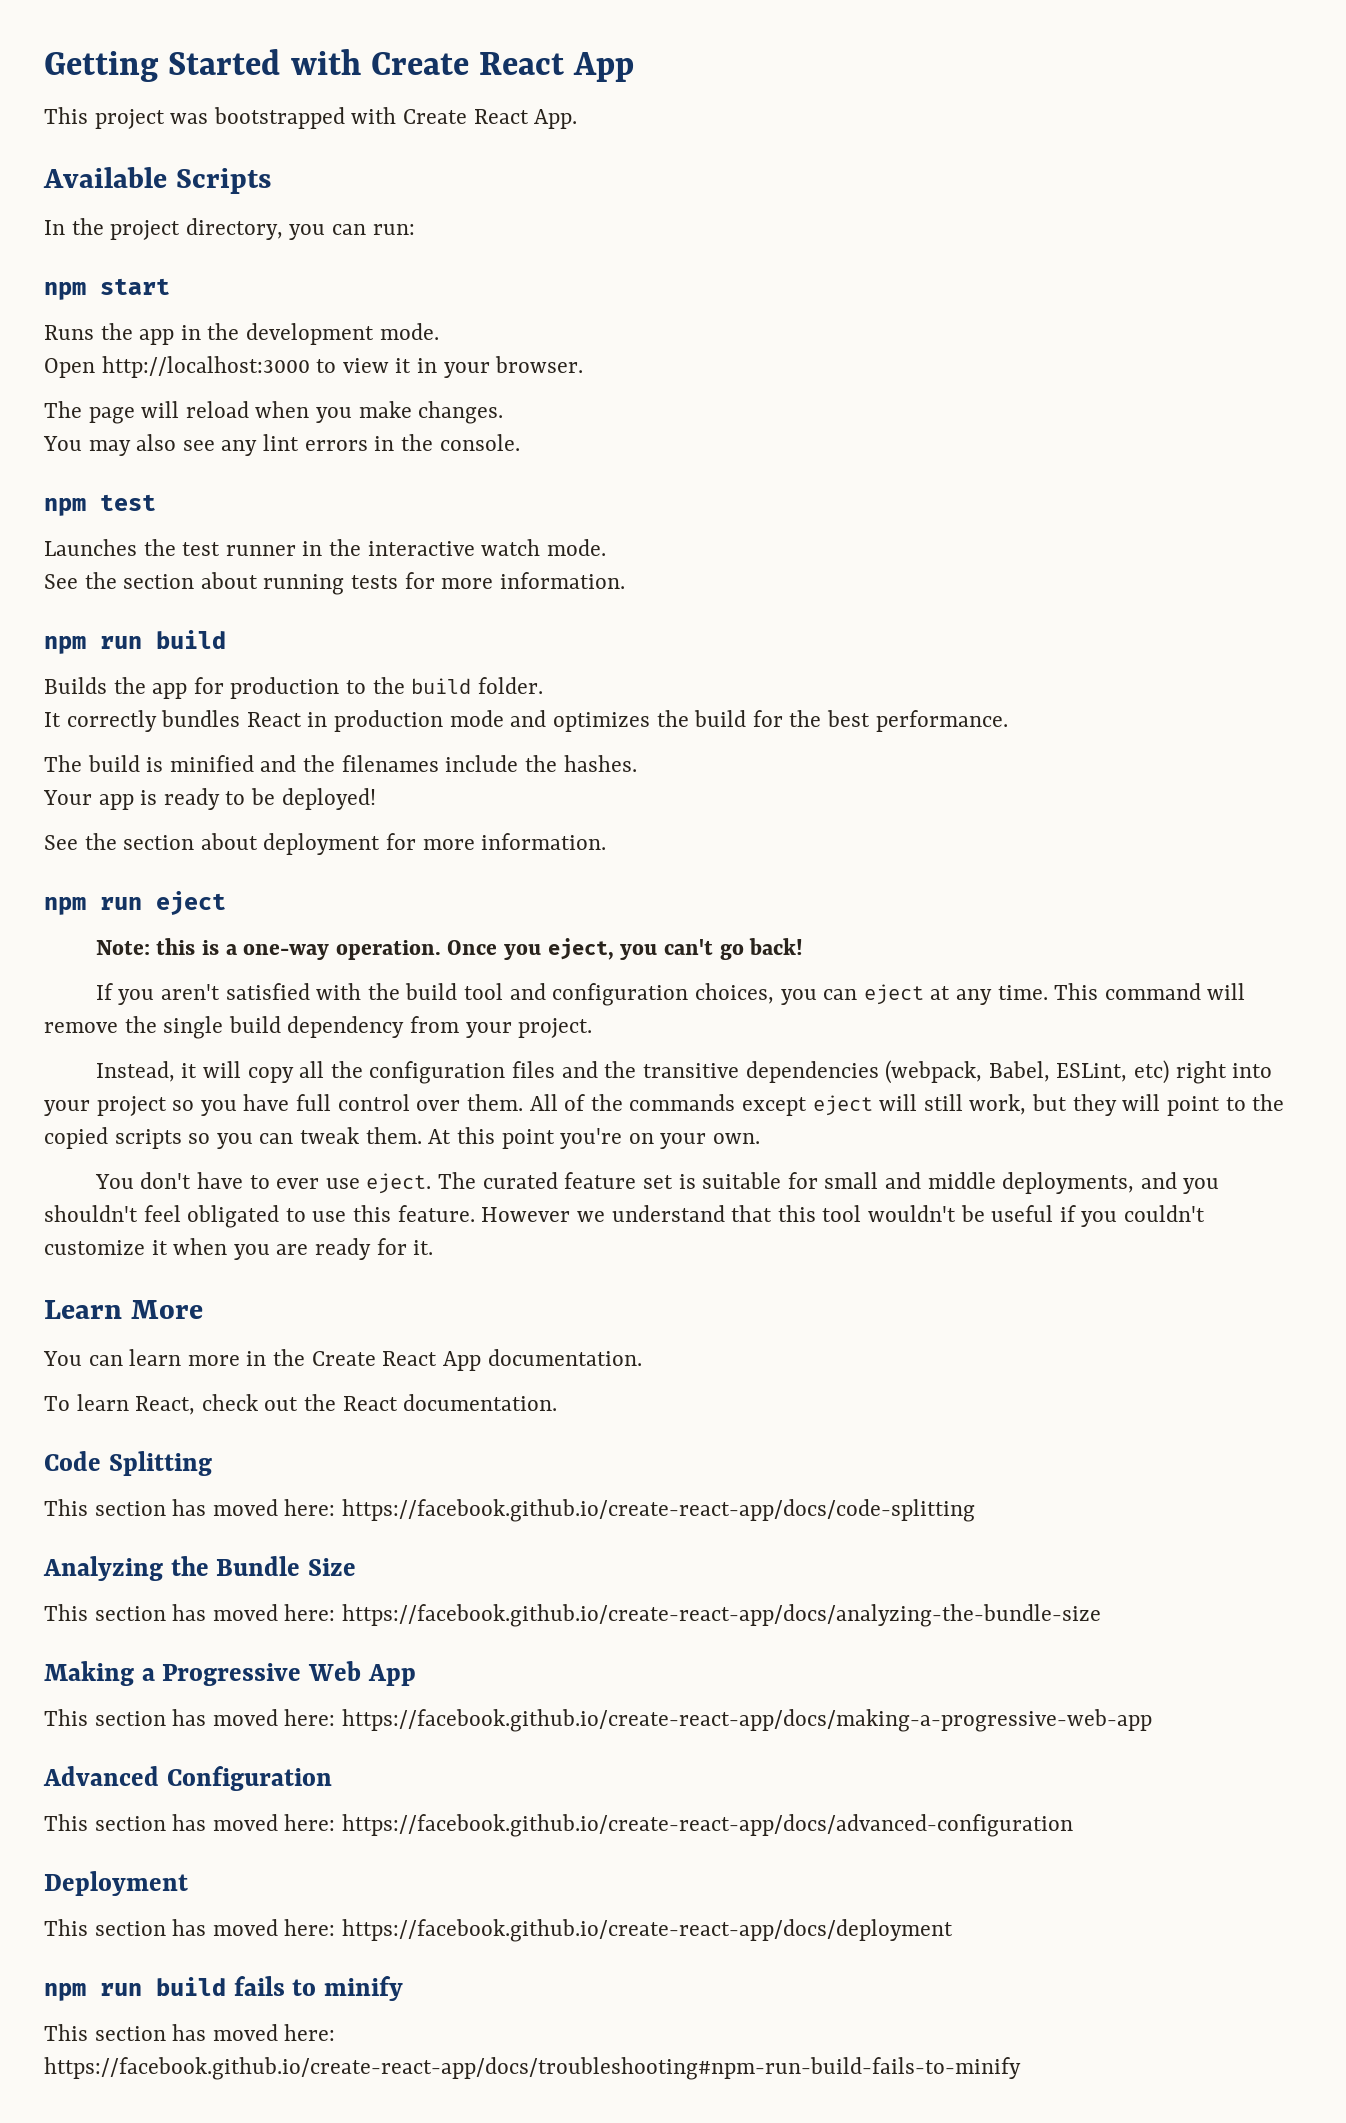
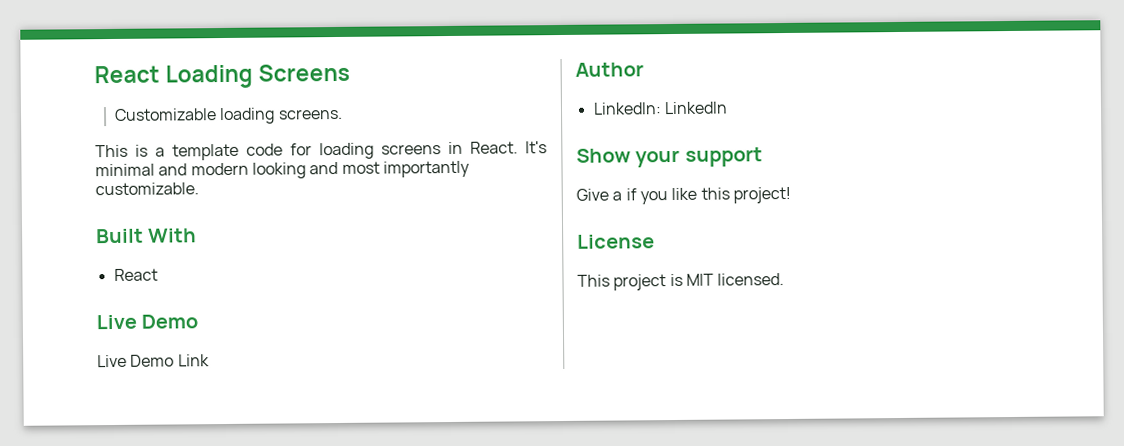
- Getting Started with Create React App
- This project was bootstrapped with Create React App.
- Available Scripts
- In the project directory, you can run:
- npm start
- Runs the app in the development mode.
- Open http://localhost:3000 to view it in your browser.
- The page will reload when you make changes.
- You may also see any lint errors in the console.
- npm test
- Launches the test runner in the interactive watch mode.
- See the section about running tests for more information.
- npm run build
- Builds the app for production to the build folder.
- It correctly bundles React in production mode and optimizes the build for the best performance.
- The build is minified and the filenames include the hashes.
- Your app is ready to be deployed!
- See the section about deployment for more information.
- npm run eject
- Note: this is a one-way operation. Once you eject, you can't go back!
- If you aren't satisfied with the build tool and configuration choices, you can eject at any time. This command will remove the single build dependency from your project.
- Instead, it will copy all the configuration files and the transitive dependencies (webpack, Babel, ESLint, etc) right into your project so you have full control over them. All of the commands except eject will still work, but they will point to the copied scripts so you can tweak them. At this point you're on your own.
- You don't have to ever use eject. The curated feature set is suitable for small and middle deployments, and you shouldn't feel obligated to use this feature. However we understand that this tool wouldn't be useful if you couldn't customize it when you are ready for it.
- Learn More
- You can learn more in the Create React App documentation.
- To learn React, check out the React documentation.
- Code Splitting
- This section has moved here: https://facebook.github.io/create-react-app/docs/code-splitting
- Analyzing the Bundle Size
- This section has moved here: https://facebook.github.io/create-react-app/docs/analyzing-the-bundle-size
- Making a Progressive Web App
- This section has moved here: https://facebook.github.io/create-react-app/docs/making-a-progressive-web-app
- Advanced Configuration
- This section has moved here: https://facebook.github.io/create-react-app/docs/advanced-configuration
- Deployment
- This section has moved here: https://facebook.github.io/create-react-app/docs/deployment
- npm run build fails to minify
- This section has moved here: https://facebook.github.io/create-react-app/docs/troubleshooting#npm-run-build-fails-to-minify
+ React Loading Screens
+ Customizable loading screens.
+ This is a template code for loading screens in React. It's minimal and modern looking and most importantly customizable.
+ Built With
+ React
+ Live Demo
+ Live Demo Link
+ Author
+ LinkedIn: LinkedIn
+ Show your support
+ Give a if you like this project!
+ License
+ This project is MIT licensed.

